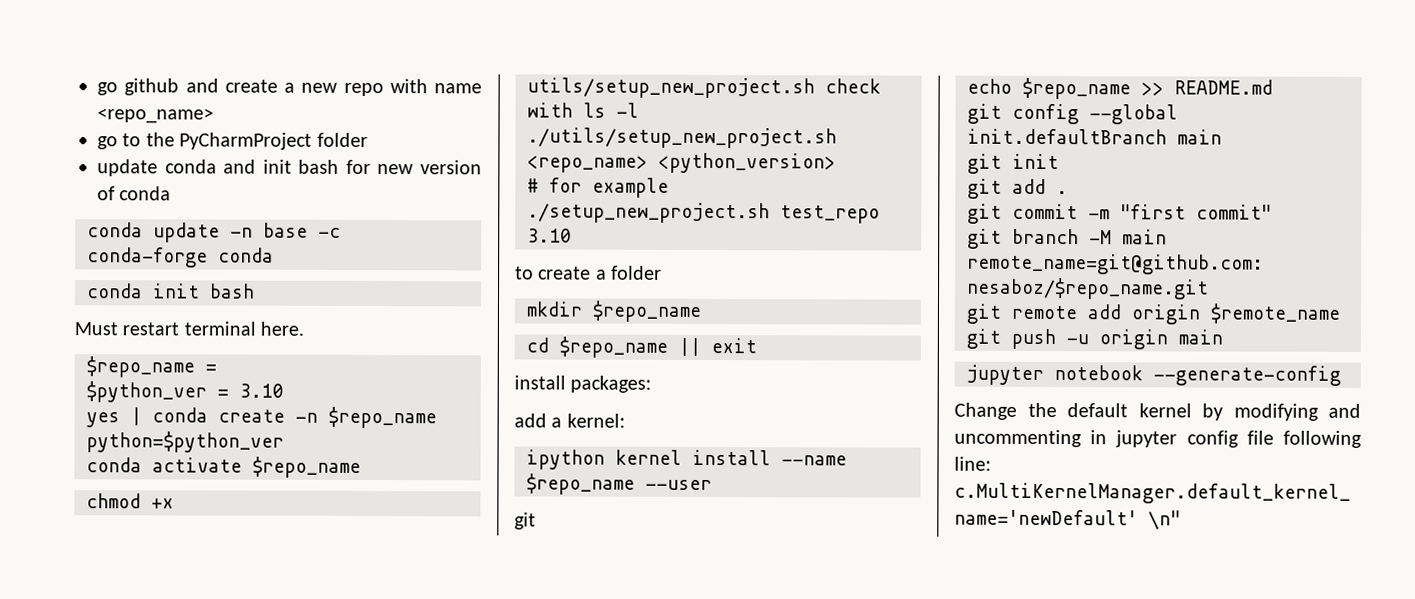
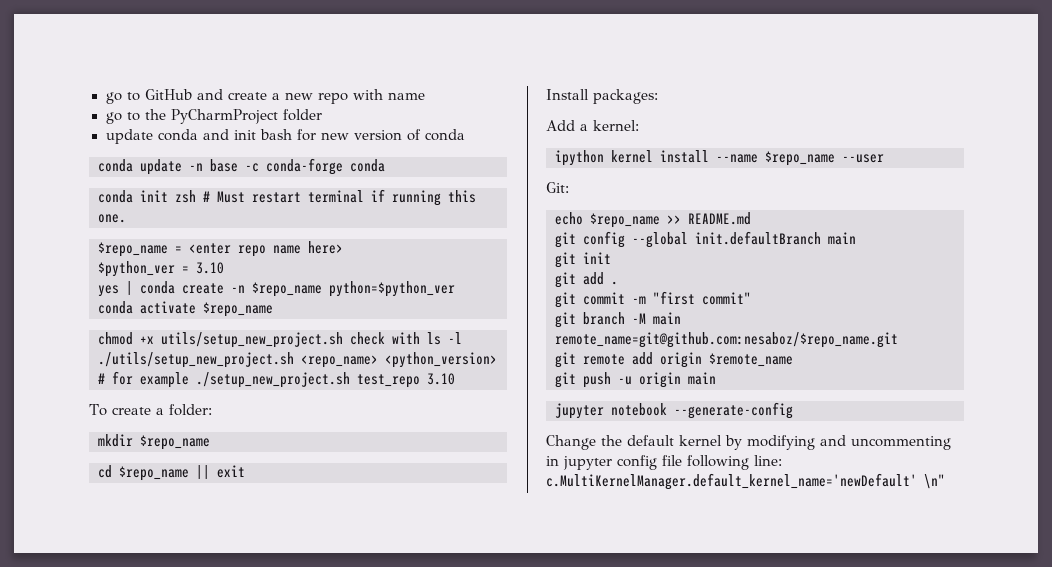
- go github and create a new repo with name <repo_name>
+ go to GitHub and create a new repo with name
- conda init bash
- Must restart terminal here.
- $repo_name =
+ conda init zsh # Must restart terminal if running this one.
+ $repo_name = <enter repo name here>
- to create a folder
+ To create a folder:
- install packages:
+ Install packages:
- add a kernel:
+ Add a kernel:
  ipython kernel install --name $repo_name --user
- git
+ Git:

